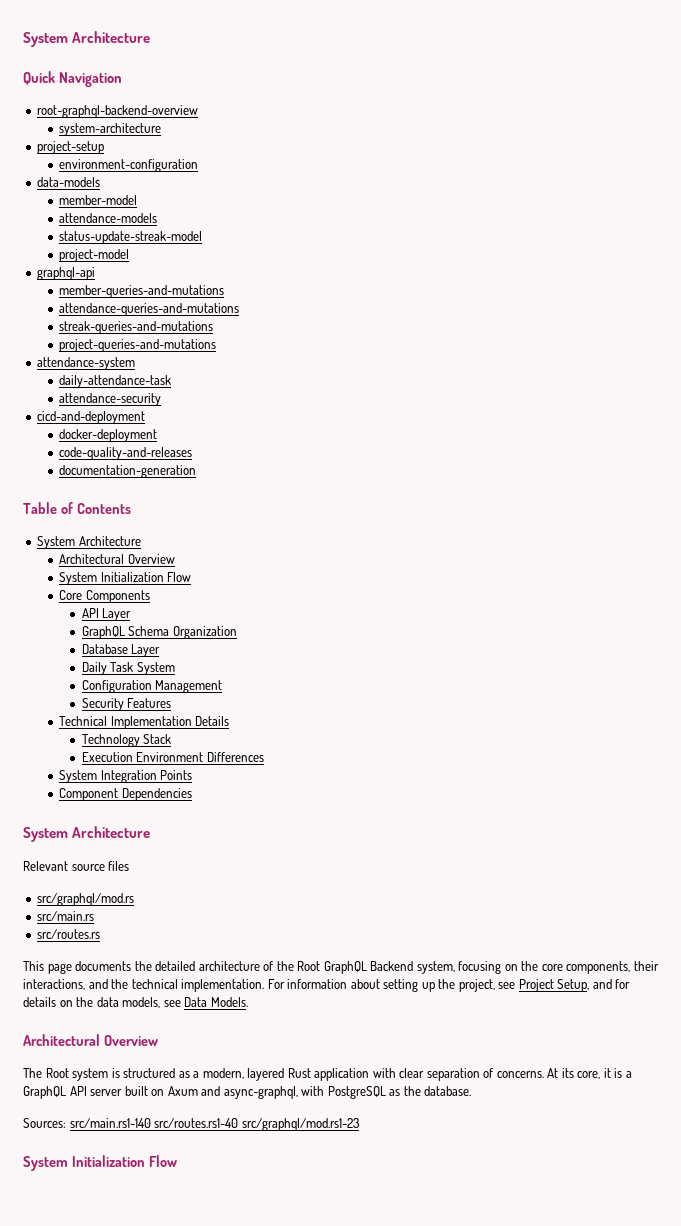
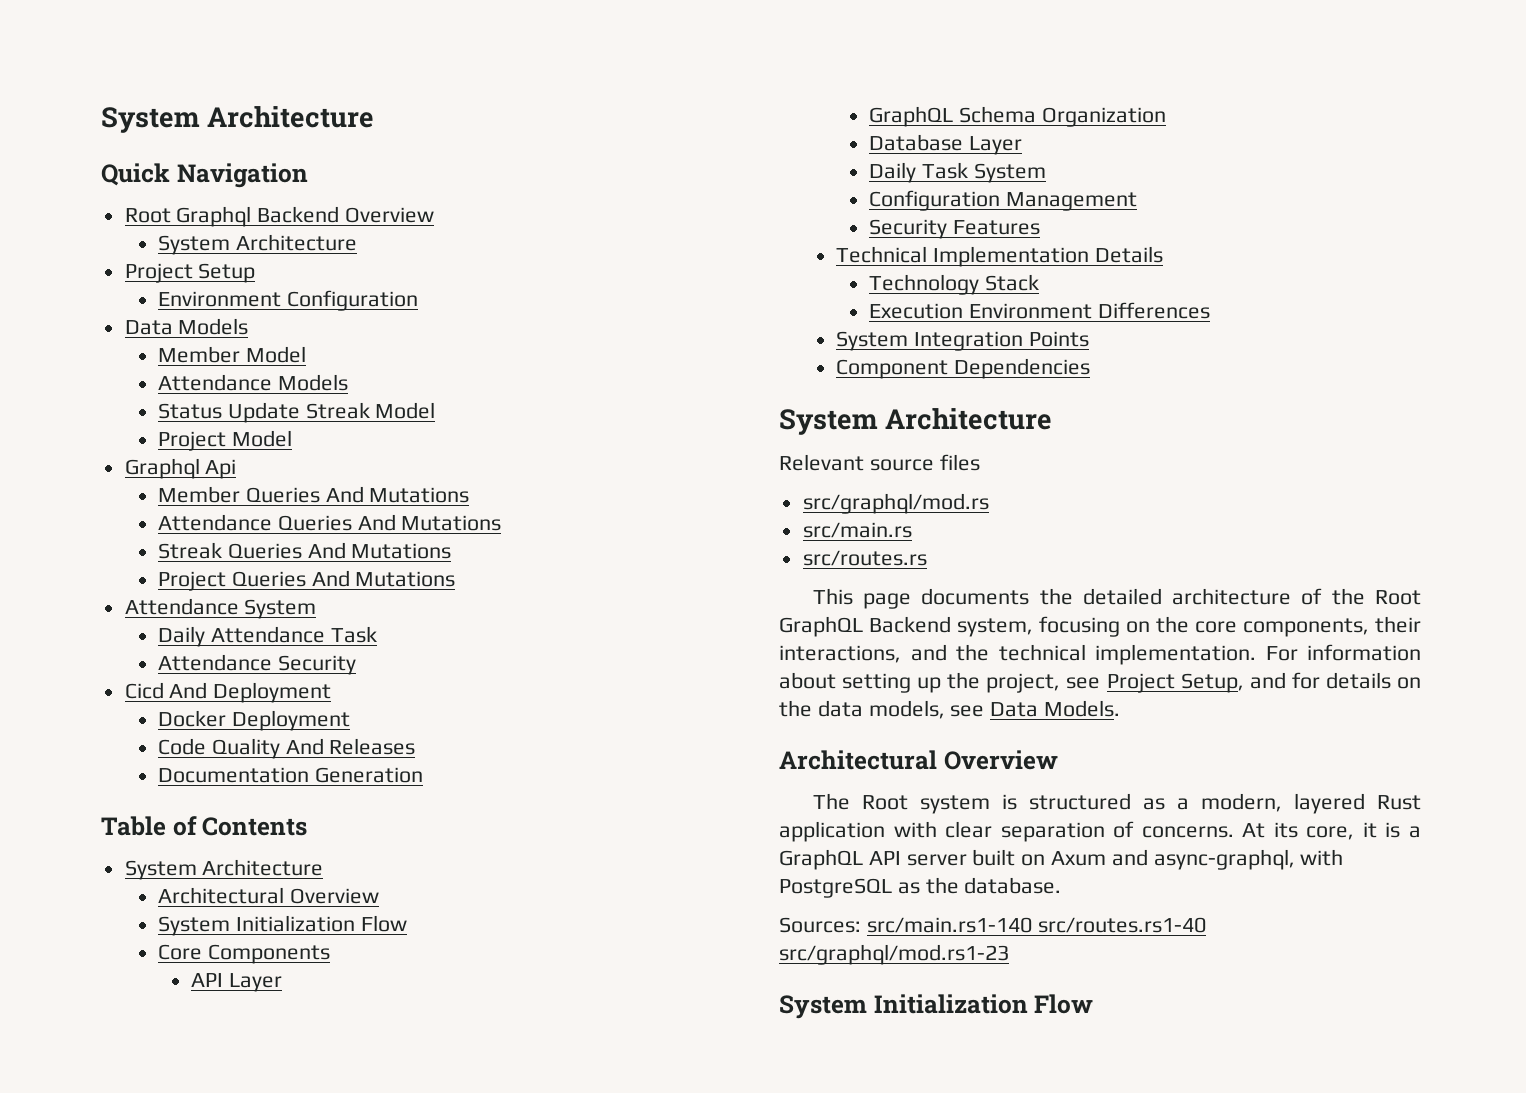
- root-graphql-backend-overview
- system-architecture
- project-setup
- environment-configuration
- data-models
- member-model
- attendance-models
- status-update-streak-model
- project-model
- graphql-api
- member-queries-and-mutations
- attendance-queries-and-mutations
- streak-queries-and-mutations
- project-queries-and-mutations
- attendance-system
- daily-attendance-task
- attendance-security
- cicd-and-deployment
- docker-deployment
- code-quality-and-releases
- documentation-generation
+ Root Graphql Backend Overview
+ System Architecture
+ Project Setup
+ Environment Configuration
+ Data Models
+ Member Model
+ Attendance Models
+ Status Update Streak Model
+ Project Model
+ Graphql Api
+ Member Queries And Mutations
+ Attendance Queries And Mutations
+ Streak Queries And Mutations
+ Project Queries And Mutations
+ Attendance System
+ Daily Attendance Task
+ Attendance Security
+ Cicd And Deployment
+ Docker Deployment
+ Code Quality And Releases
+ Documentation Generation

